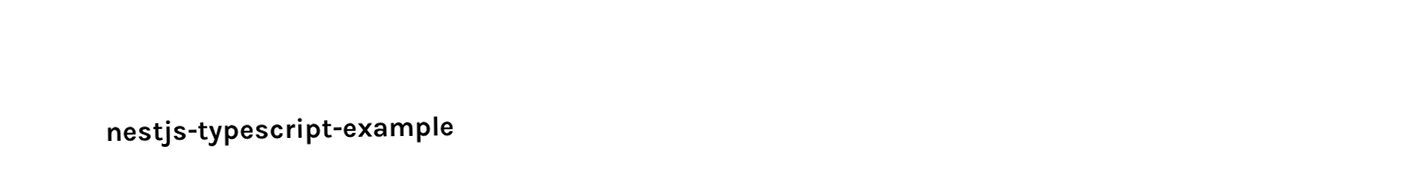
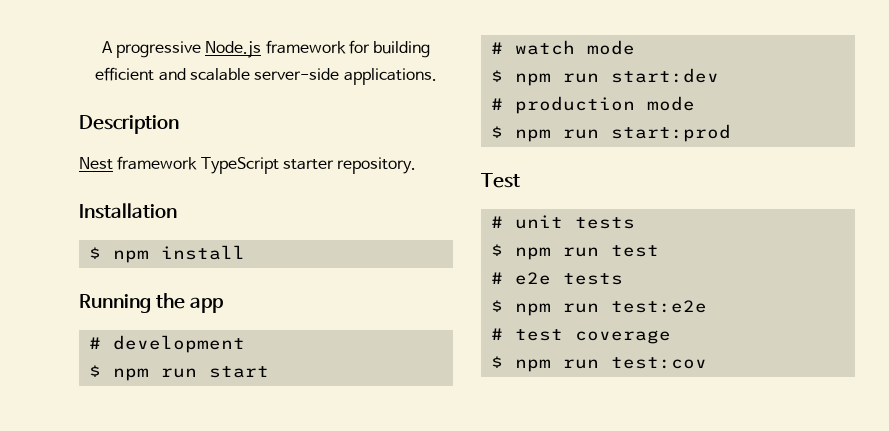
- nestjs-typescript-example
+ A progressive Node.js framework for building efficient and scalable server-side applications.
+ Description
+ Nest framework TypeScript starter repository.
+ Installation
+ $ npm install
+ Running the app
+ # development
+ $ npm run start
+ # watch mode
+ $ npm run start:dev
+ # production mode
+ $ npm run start:prod
+ Test
+ # unit tests
+ $ npm run test
+ # e2e tests
+ $ npm run test:e2e
+ # test coverage
+ $ npm run test:cov

